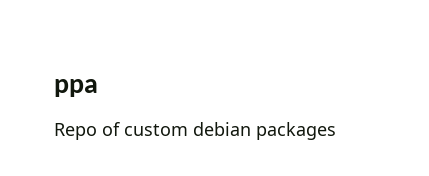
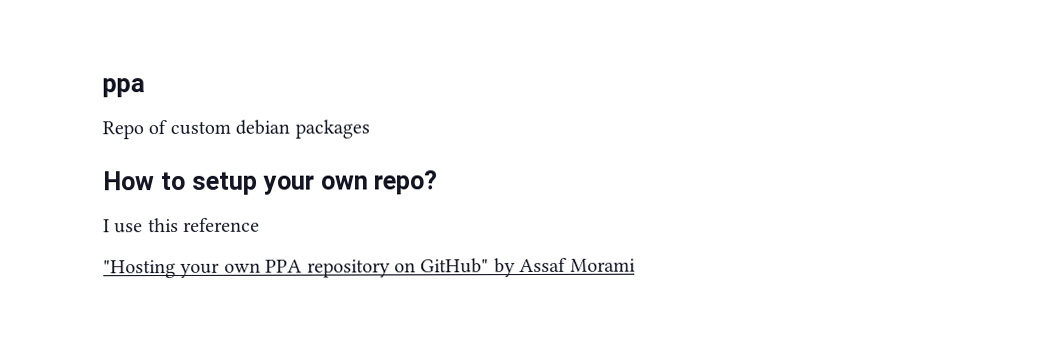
+ How to setup your own repo?
+ I use this reference
+ "Hosting your own PPA repository on GitHub" by Assaf Morami

